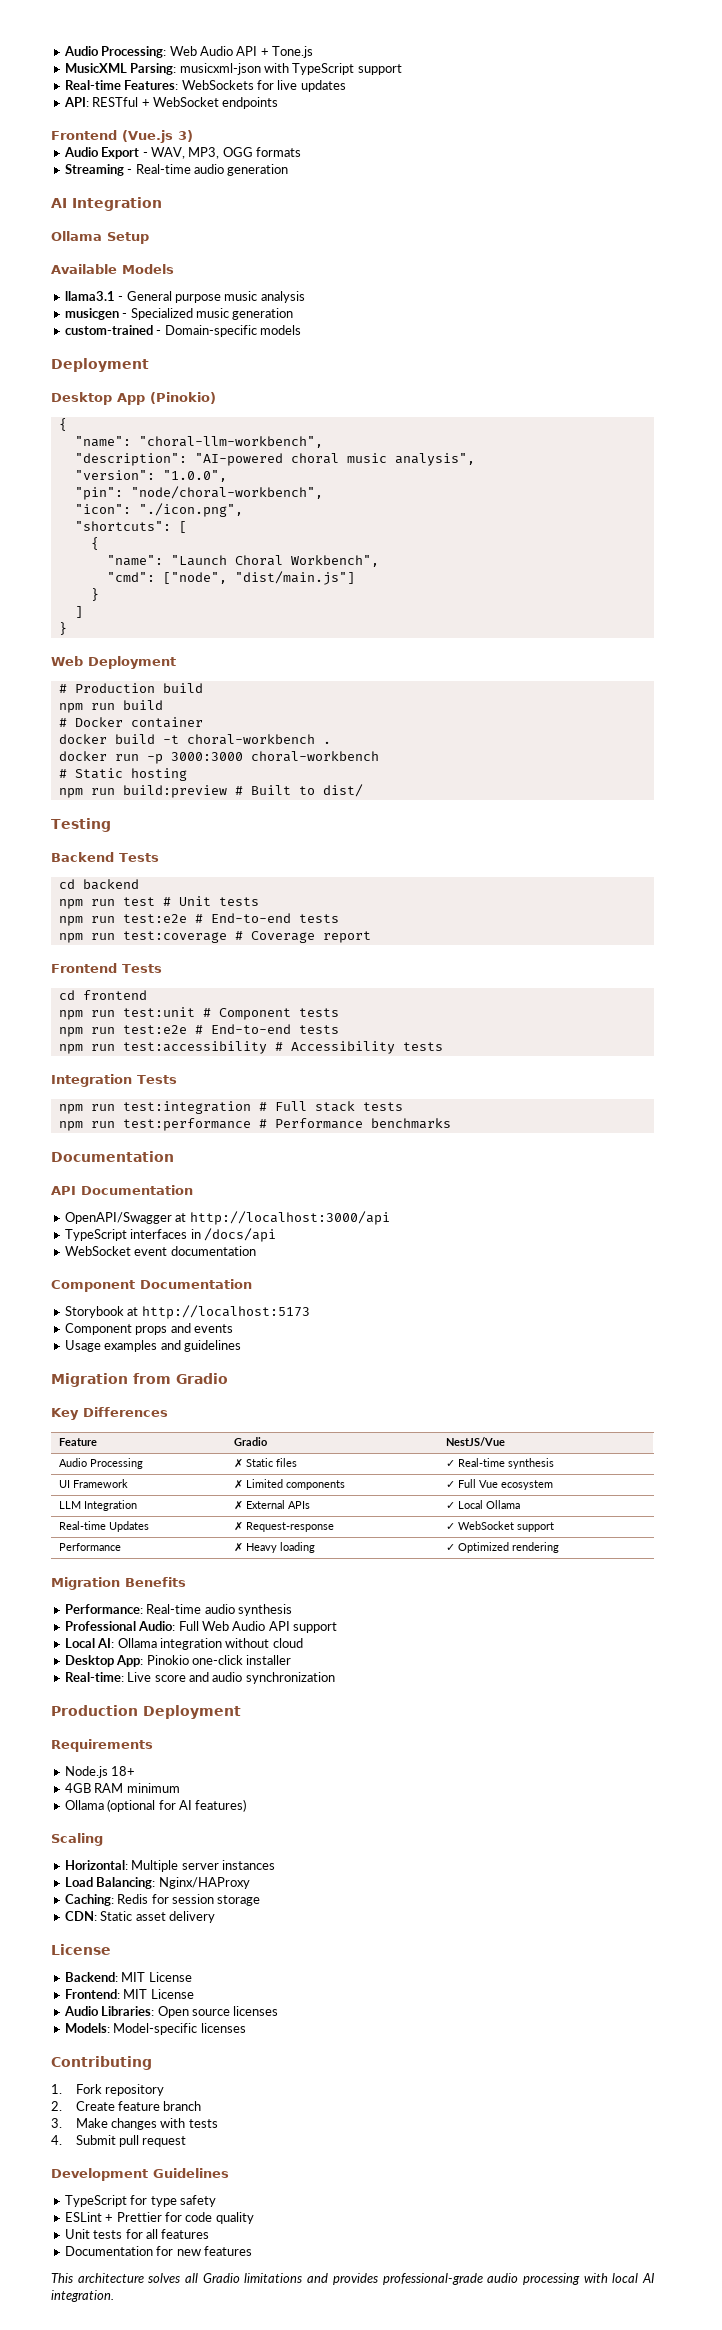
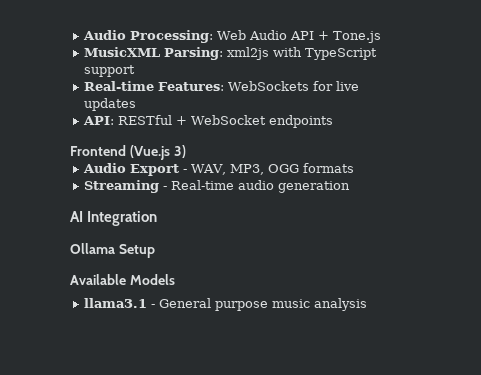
- MusicXML Parsing: musicxml-json with TypeScript support
+ MusicXML Parsing: xml2js with TypeScript support
- musicgen - Specialized music generation
- custom-trained - Domain-specific models
- Deployment
- Desktop App (Pinokio)
- {
- "name": "choral-llm-workbench",
- "description": "AI-powered choral music analysis",
- "version": "1.0.0",
- "pin": "node/choral-workbench",
- "icon": "./icon.png",
- "shortcuts": [
- {
- "name": "Launch Choral Workbench",
- "cmd": ["node", "dist/main.js"]
- }
- ]
- }
- Web Deployment
- # Production build
- npm run build
- # Docker container
- docker build -t choral-workbench .
- docker run -p 3000:3000 choral-workbench
- # Static hosting
- npm run build:preview # Built to dist/
- Testing
- Backend Tests
- cd backend
- npm run test # Unit tests
- npm run test:e2e # End-to-end tests
- npm run test:coverage # Coverage report
- Frontend Tests
- cd frontend
- npm run test:unit # Component tests
- npm run test:e2e # End-to-end tests
- npm run test:accessibility # Accessibility tests
- Integration Tests
- npm run test:integration # Full stack tests
- npm run test:performance # Performance benchmarks
- Documentation
- API Documentation
- OpenAPI/Swagger at http://localhost:3000/api
- TypeScript interfaces in /docs/api
- WebSocket event documentation
- Component Documentation
- Storybook at http://localhost:5173
- Component props and events
- Usage examples and guidelines
- Migration from Gradio
- Key Differences
- Feature | Gradio | NestJS/Vue
- Audio Processing | ✗ Static files | ✓ Real-time synthesis
- UI Framework | ✗ Limited components | ✓ Full Vue ecosystem
- LLM Integration | ✗ External APIs | ✓ Local Ollama
- Real-time Updates | ✗ Request-response | ✓ WebSocket support
- Performance | ✗ Heavy loading | ✓ Optimized rendering
- Migration Benefits
- Performance: Real-time audio synthesis
- Professional Audio: Full Web Audio API support
- Local AI: Ollama integration without cloud
- Desktop App: Pinokio one-click installer
- Real-time: Live score and audio synchronization
- Production Deployment
- Requirements
- Node.js 18+
- 4GB RAM minimum
- Ollama (optional for AI features)
- Scaling
- Horizontal: Multiple server instances
- Load Balancing: Nginx/HAProxy
- Caching: Redis for session storage
- CDN: Static asset delivery
- License
- Backend: MIT License
- Frontend: MIT License
- Audio Libraries: Open source licenses
- Models: Model-specific licenses
- Contributing
- 1. Fork repository
- 2. Create feature branch
- 3. Make changes with tests
- 4. Submit pull request
- Development Guidelines
- TypeScript for type safety
- ESLint + Prettier for code quality
- Unit tests for all features
- Documentation for new features
- This architecture solves all Gradio limitations and provides professional-grade audio processing with local AI integration.

